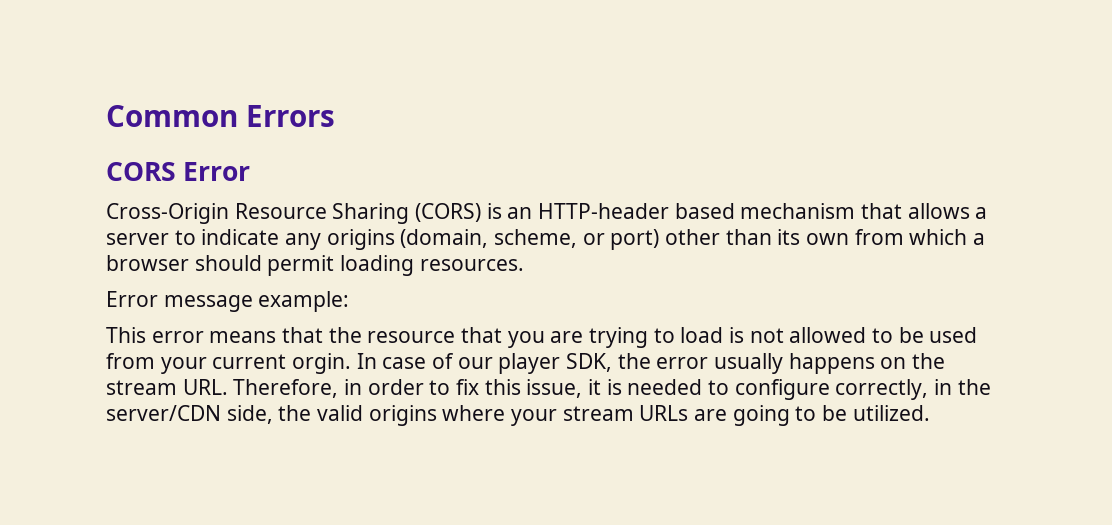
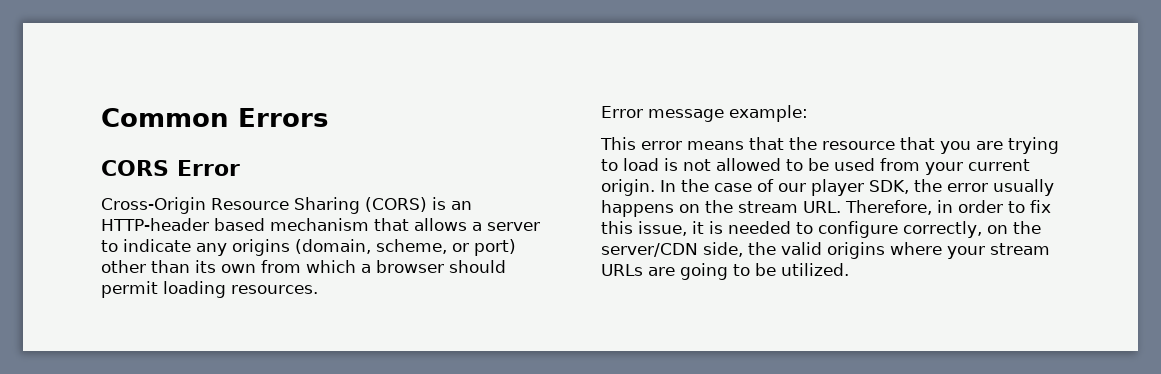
- This error means that the resource that you are trying to load is not allowed to be used from your current orgin. In case of our player SDK, the error usually happens on the stream URL. Therefore, in order to fix this issue, it is needed to configure correctly, in the server/CDN side, the valid origins where your stream URLs are going to be utilized.
+ This error means that the resource that you are trying to load is not allowed to be used from your current origin. In the case of our player SDK, the error usually happens on the stream URL. Therefore, in order to fix this issue, it is needed to configure correctly, on the server/CDN side, the valid origins where your stream URLs are going to be utilized.

